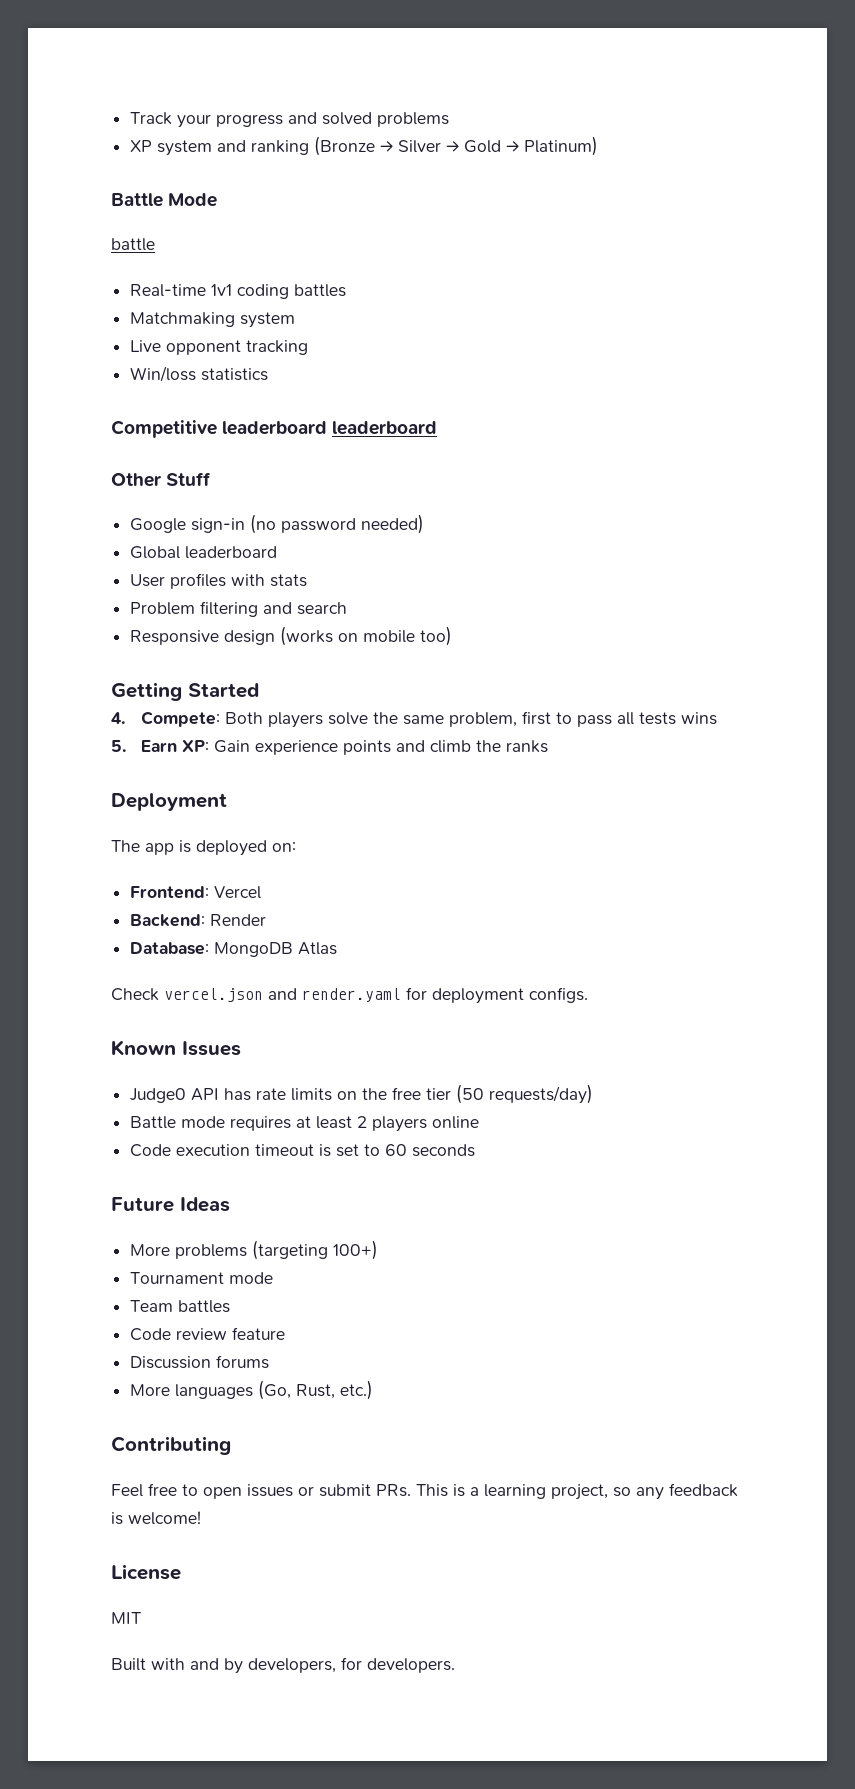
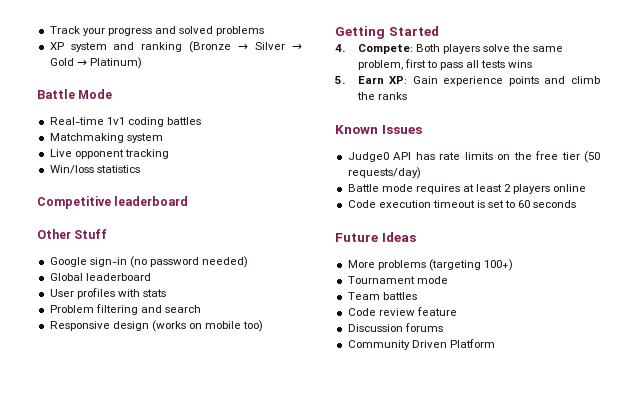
- battle
- Competitive leaderboard leaderboard
+ Competitive leaderboard
- Deployment
- The app is deployed on:
- Frontend: Vercel
- Backend: Render
- Database: MongoDB Atlas
- Check vercel.json and render.yaml for deployment configs.
- More languages (Go, Rust, etc.)
- Contributing
- Feel free to open issues or submit PRs. This is a learning project, so any feedback is welcome!
- License
- MIT
- Built with and by developers, for developers.
+ Community Driven Platform

